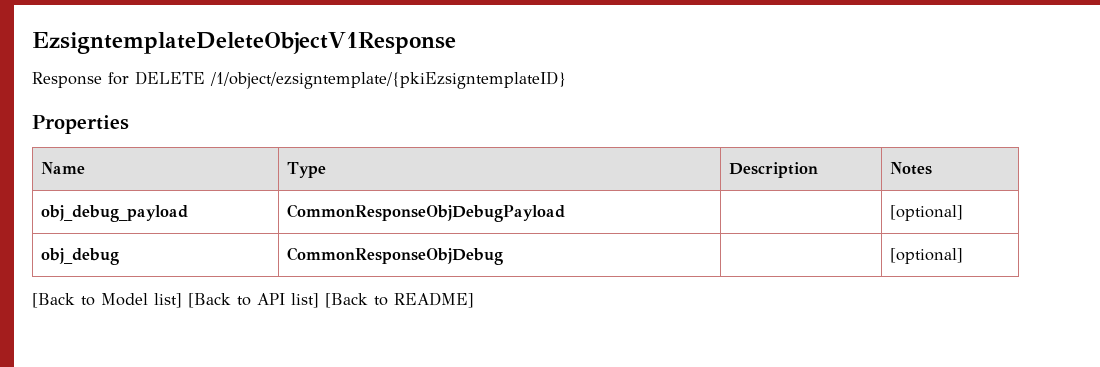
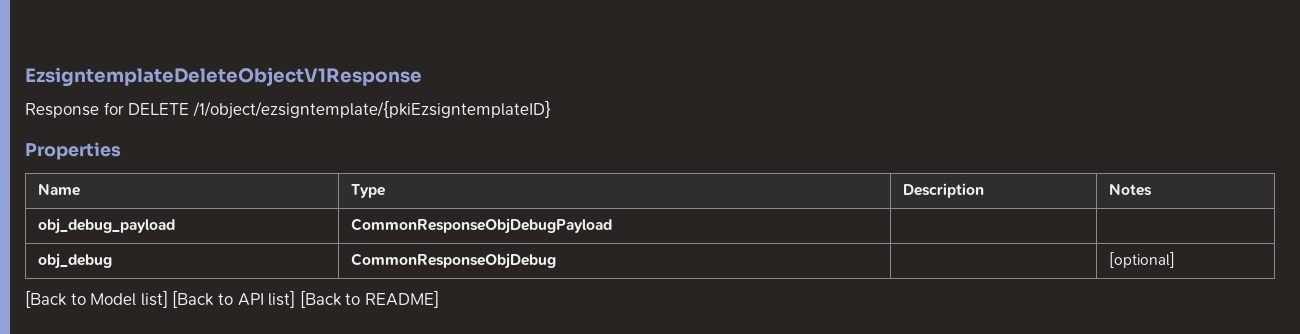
- obj_debug_payload | CommonResponseObjDebugPayload | | [optional]
+ obj_debug_payload | CommonResponseObjDebugPayload | |

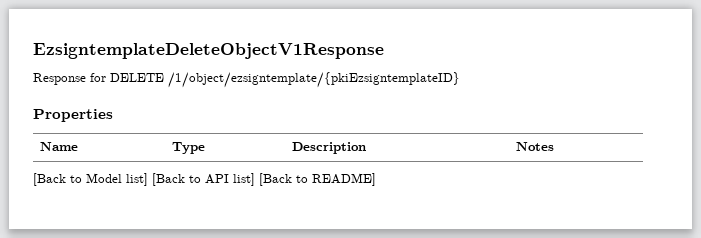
- obj_debug_payload | CommonResponseObjDebugPayload | |
- obj_debug | CommonResponseObjDebug | | [optional]

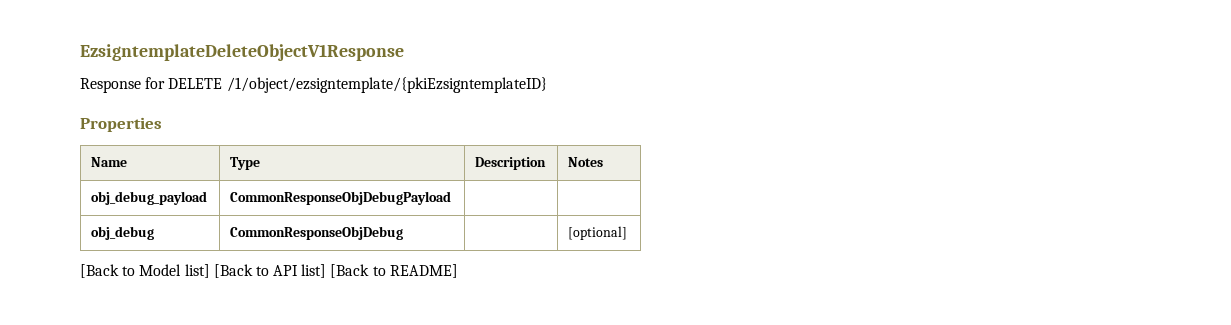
+ obj_debug_payload | CommonResponseObjDebugPayload | |
+ obj_debug | CommonResponseObjDebug | | [optional]

